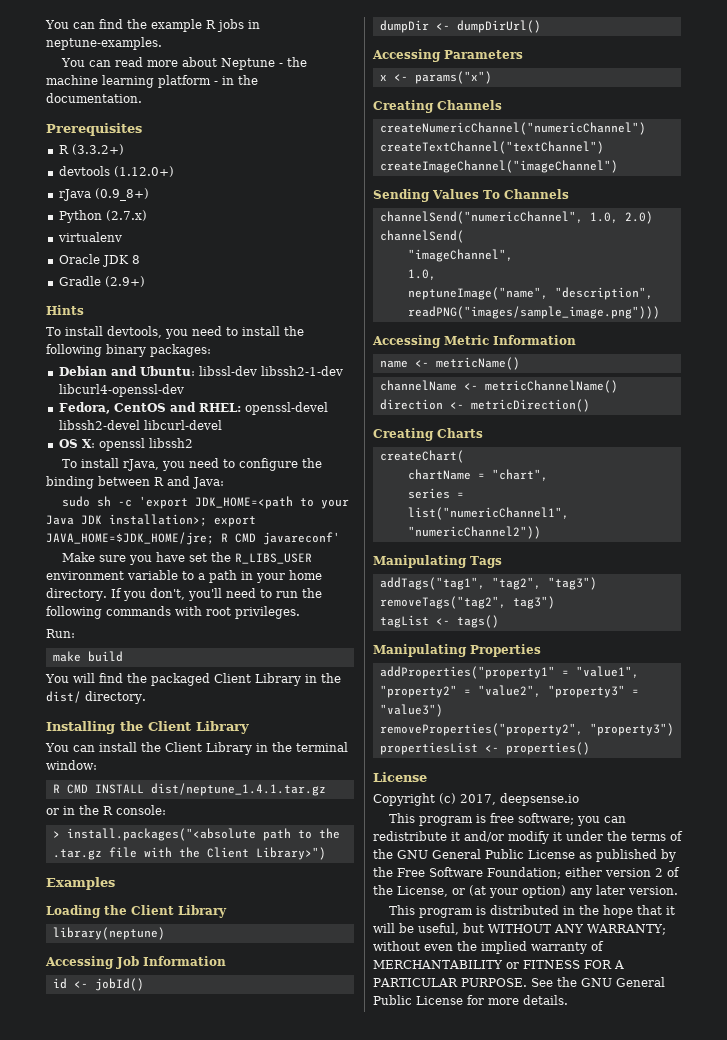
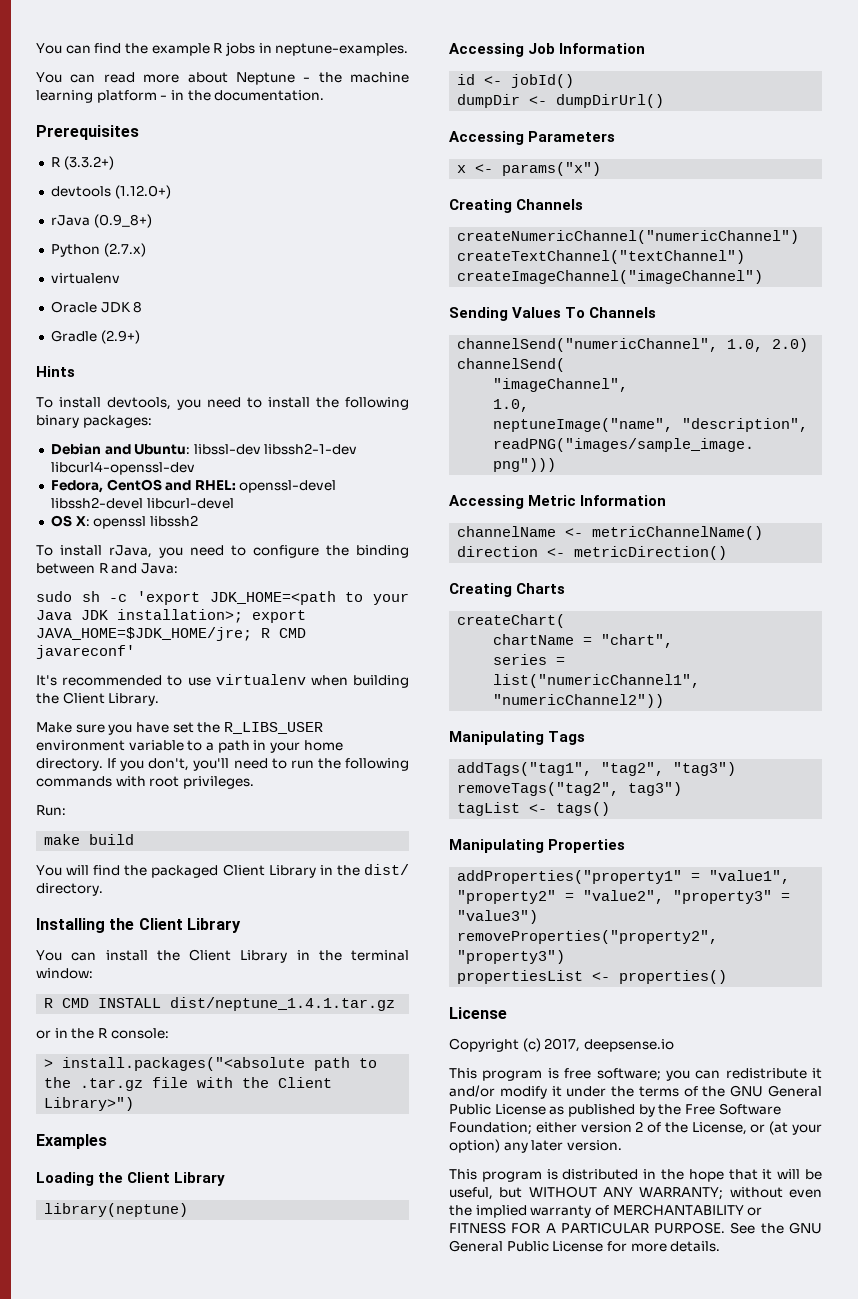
+ It's recommended to use virtualenv when building the Client Library.
- name <- metricName()

